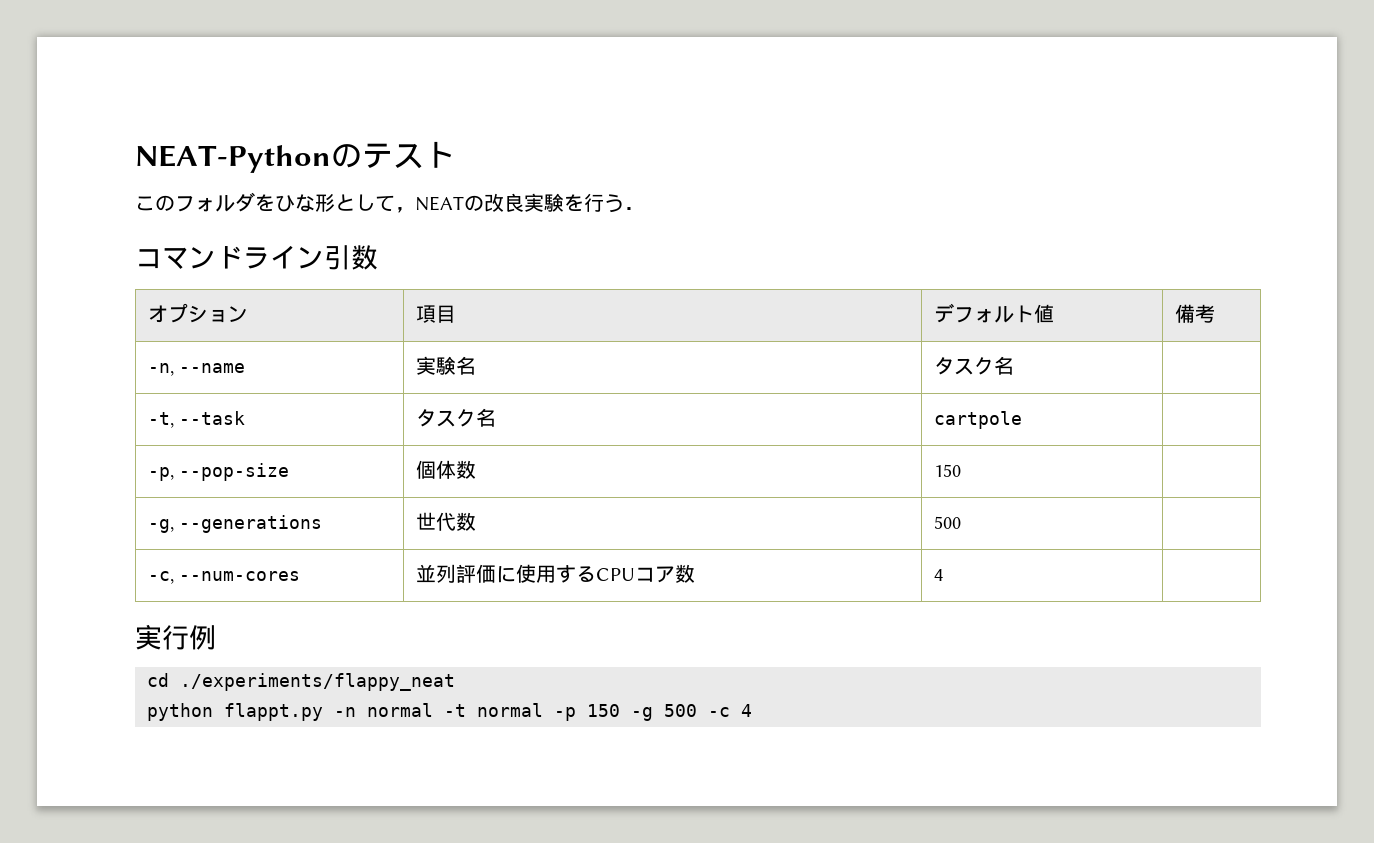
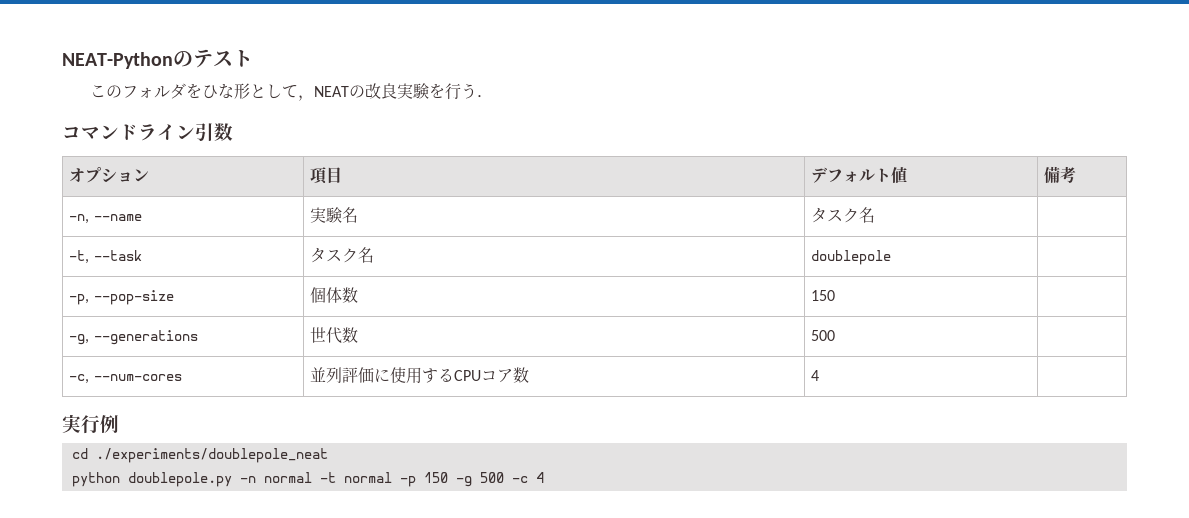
- -t, --task | タスク名 | cartpole |
+ -t, --task | タスク名 | doublepole |
- cd ./experiments/flappy_neat
+ cd ./experiments/doublepole_neat
- python flappt.py -n normal -t normal -p 150 -g 500 -c 4
+ python doublepole.py -n normal -t normal -p 150 -g 500 -c 4

